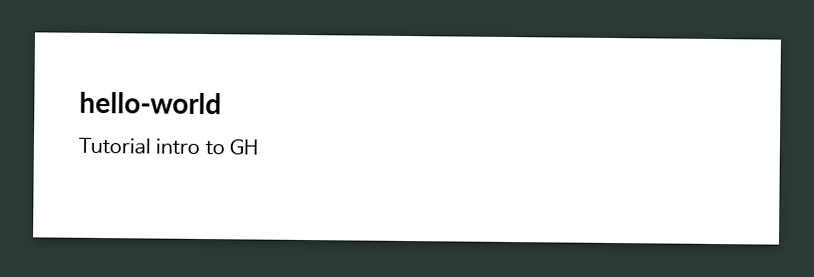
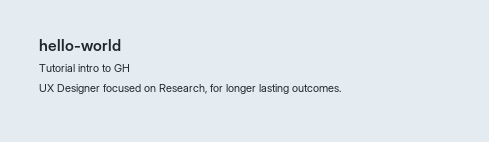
+ UX Designer focused on Research, for longer lasting outcomes.

